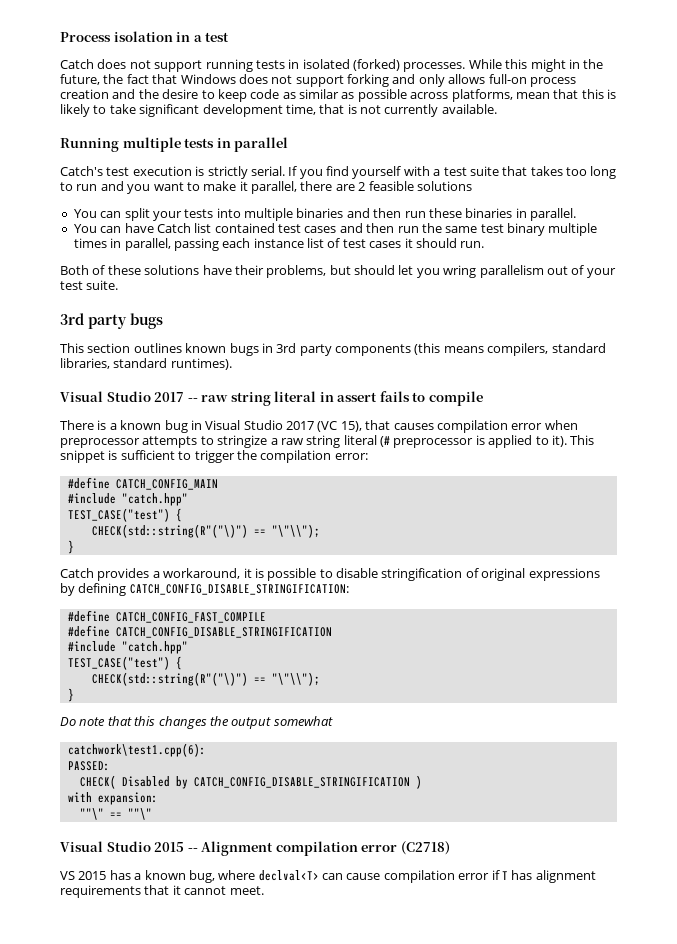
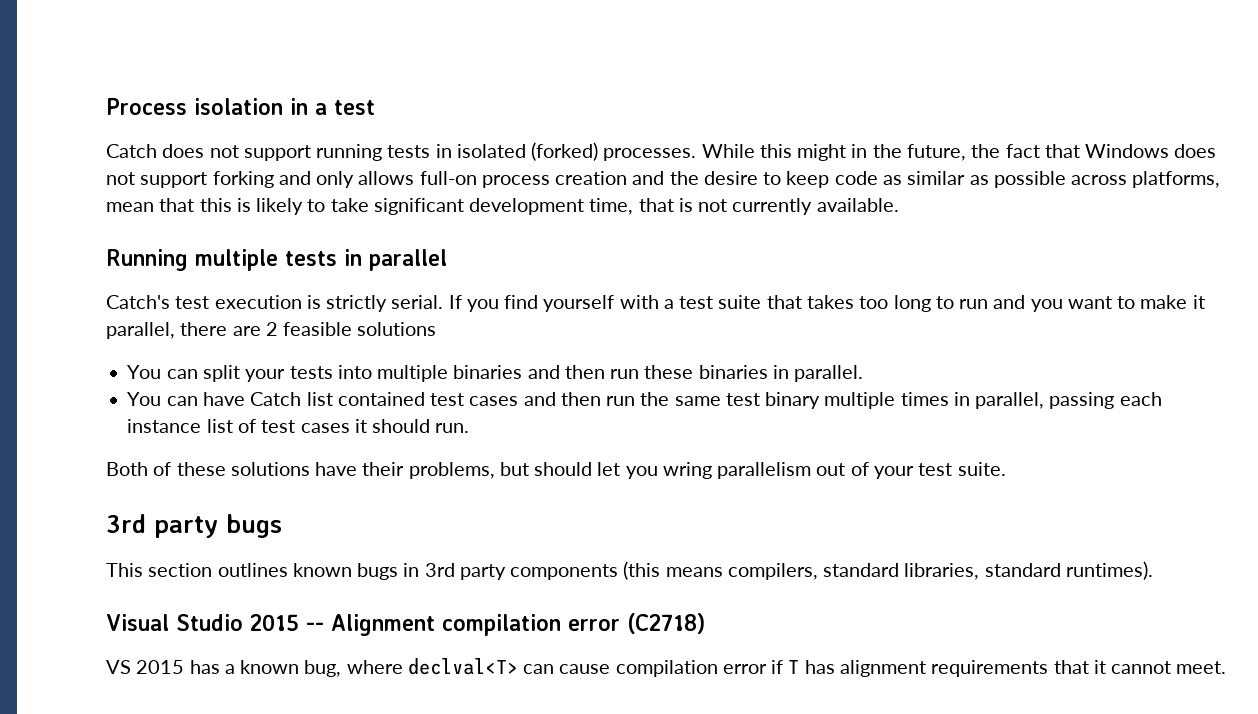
- Visual Studio 2017 -- raw string literal in assert fails to compile
- There is a known bug in Visual Studio 2017 (VC 15), that causes compilation error when preprocessor attempts to stringize a raw string literal (# preprocessor is applied to it). This snippet is sufficient to trigger the compilation error:
- #define CATCH_CONFIG_MAIN
- #include "catch.hpp"
- TEST_CASE("test") {
- CHECK(std::string(R"("\)") == "\"\\");
- }
- Catch provides a workaround, it is possible to disable stringification of original expressions by defining CATCH_CONFIG_DISABLE_STRINGIFICATION:
- #define CATCH_CONFIG_FAST_COMPILE
- #define CATCH_CONFIG_DISABLE_STRINGIFICATION
- #include "catch.hpp"
- TEST_CASE("test") {
- CHECK(std::string(R"("\)") == "\"\\");
- }
- Do note that this changes the output somewhat
- catchwork\test1.cpp(6):
- PASSED:
- CHECK( Disabled by CATCH_CONFIG_DISABLE_STRINGIFICATION )
- with expansion:
- ""\" == ""\"

